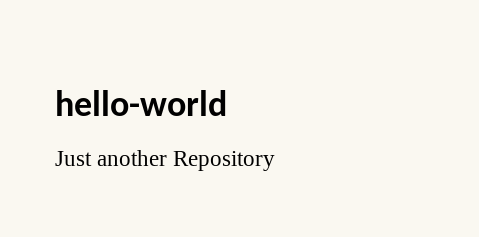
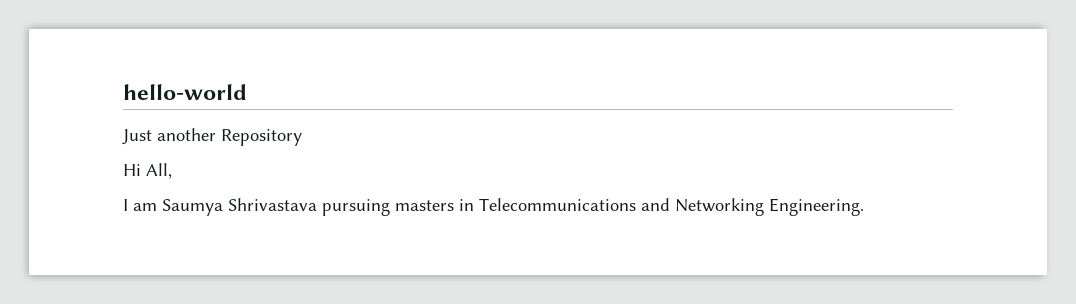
+ Hi All,
+ I am Saumya Shrivastava pursuing masters in Telecommunications and Networking Engineering.

